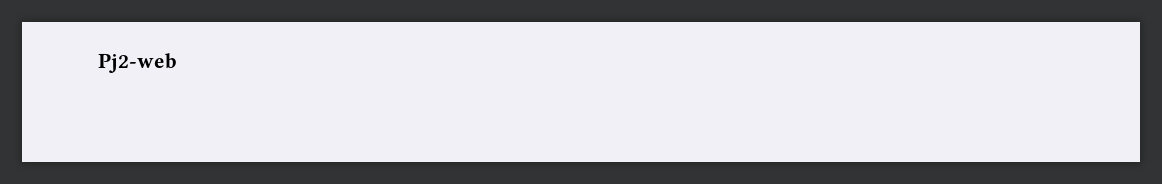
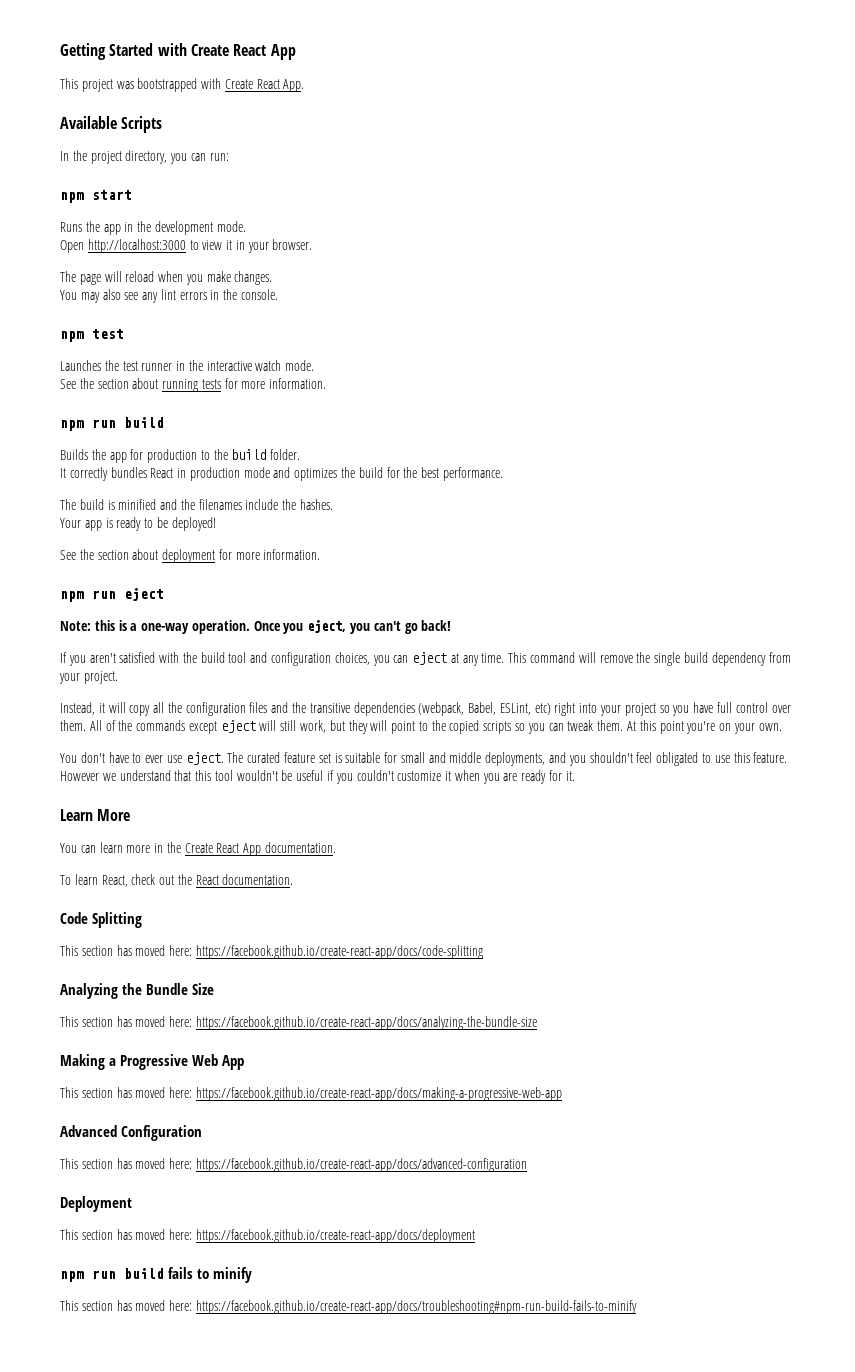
- Pj2-web
+ Getting Started with Create React App
+ This project was bootstrapped with Create React App.
+ Available Scripts
+ In the project directory, you can run:
+ npm start
+ Runs the app in the development mode.
+ Open http://localhost:3000 to view it in your browser.
+ The page will reload when you make changes.
+ You may also see any lint errors in the console.
+ npm test
+ Launches the test runner in the interactive watch mode.
+ See the section about running tests for more information.
+ npm run build
+ Builds the app for production to the build folder.
+ It correctly bundles React in production mode and optimizes the build for the best performance.
+ The build is minified and the filenames include the hashes.
+ Your app is ready to be deployed!
+ See the section about deployment for more information.
+ npm run eject
+ Note: this is a one-way operation. Once you eject, you can't go back!
+ If you aren't satisfied with the build tool and configuration choices, you can eject at any time. This command will remove the single build dependency from your project.
+ Instead, it will copy all the configuration files and the transitive dependencies (webpack, Babel, ESLint, etc) right into your project so you have full control over them. All of the commands except eject will still work, but they will point to the copied scripts so you can tweak them. At this point you're on your own.
+ You don't have to ever use eject. The curated feature set is suitable for small and middle deployments, and you shouldn't feel obligated to use this feature. However we understand that this tool wouldn't be useful if you couldn't customize it when you are ready for it.
+ Learn More
+ You can learn more in the Create React App documentation.
+ To learn React, check out the React documentation.
+ Code Splitting
+ This section has moved here: https://facebook.github.io/create-react-app/docs/code-splitting
+ Analyzing the Bundle Size
+ This section has moved here: https://facebook.github.io/create-react-app/docs/analyzing-the-bundle-size
+ Making a Progressive Web App
+ This section has moved here: https://facebook.github.io/create-react-app/docs/making-a-progressive-web-app
+ Advanced Configuration
+ This section has moved here: https://facebook.github.io/create-react-app/docs/advanced-configuration
+ Deployment
+ This section has moved here: https://facebook.github.io/create-react-app/docs/deployment
+ npm run build fails to minify
+ This section has moved here: https://facebook.github.io/create-react-app/docs/troubleshooting#npm-run-build-fails-to-minify

